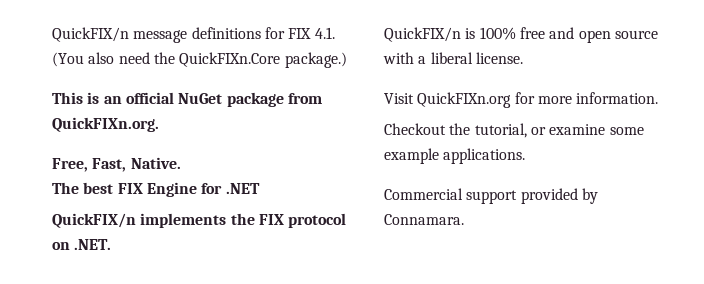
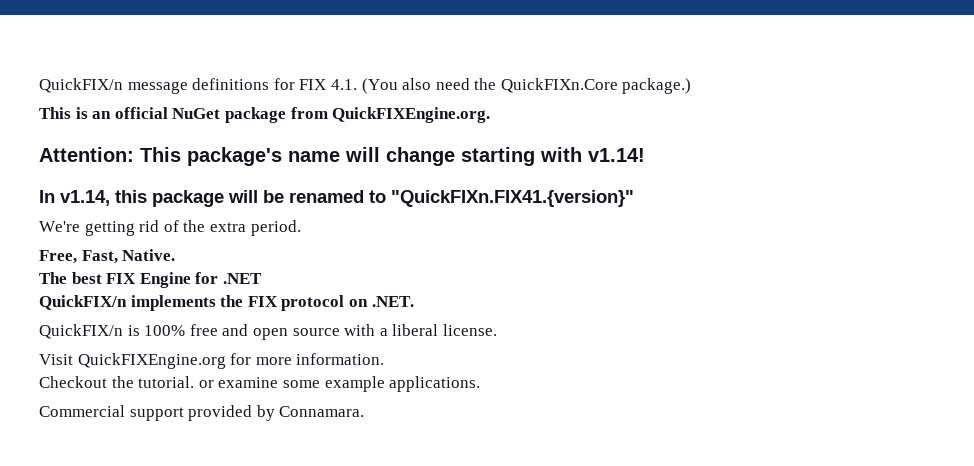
- This is an official NuGet package from QuickFIXn.org.
+ This is an official NuGet package from QuickFIXEngine.org.
+ Attention: This package's name will change starting with v1.14!
+ In v1.14, this package will be renamed to "QuickFIXn.FIX41.{version}"
+ We're getting rid of the extra period.
- Visit QuickFIXn.org for more information.
+ Visit QuickFIXEngine.org for more information.
- Checkout the tutorial, or examine some example applications.
+ Checkout the tutorial. or examine some example applications.

